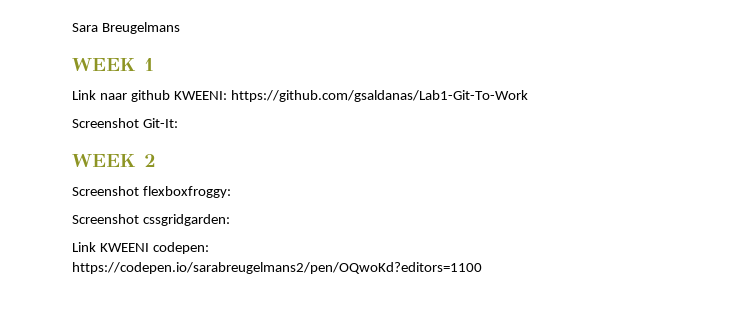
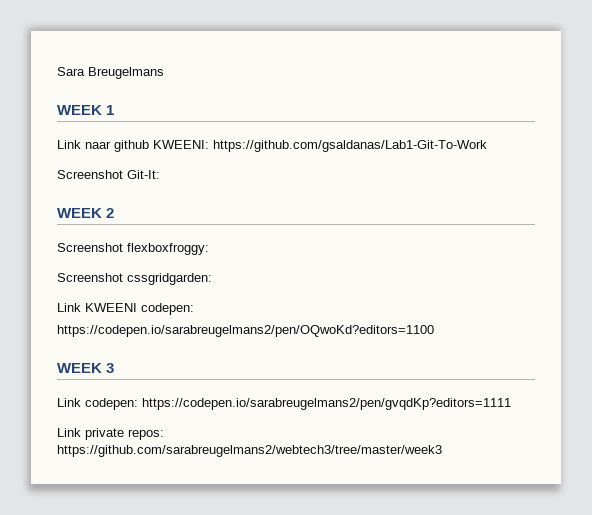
+ WEEK 3
+ Link codepen: https://codepen.io/sarabreugelmans2/pen/gvqdKp?editors=1111
+ Link private repos: https://github.com/sarabreugelmans2/webtech3/tree/master/week3

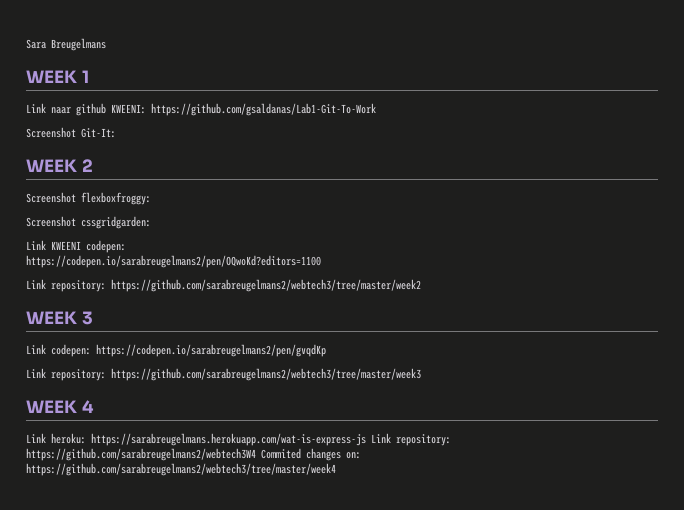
+ Link repository: https://github.com/sarabreugelmans2/webtech3/tree/master/week2
- Link codepen: https://codepen.io/sarabreugelmans2/pen/gvqdKp?editors=1111
- Link private repos: https://github.com/sarabreugelmans2/webtech3/tree/master/week3
+ Link codepen: https://codepen.io/sarabreugelmans2/pen/gvqdKp
+ Link repository: https://github.com/sarabreugelmans2/webtech3/tree/master/week3
+ WEEK 4
+ Link heroku: https://sarabreugelmans.herokuapp.com/wat-is-express-js Link repository: https://github.com/sarabreugelmans2/webtech3W4 Commited changes on: https://github.com/sarabreugelmans2/webtech3/tree/master/week4

